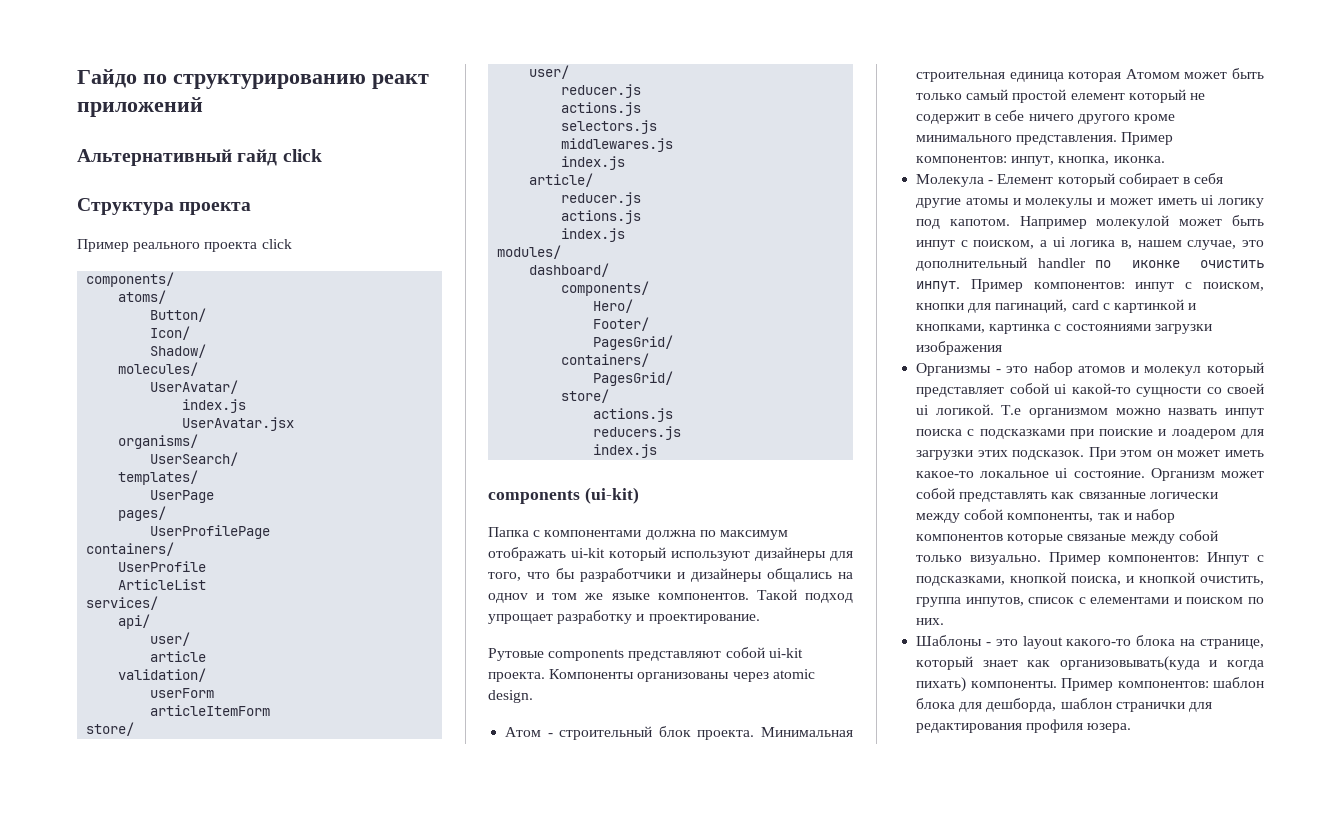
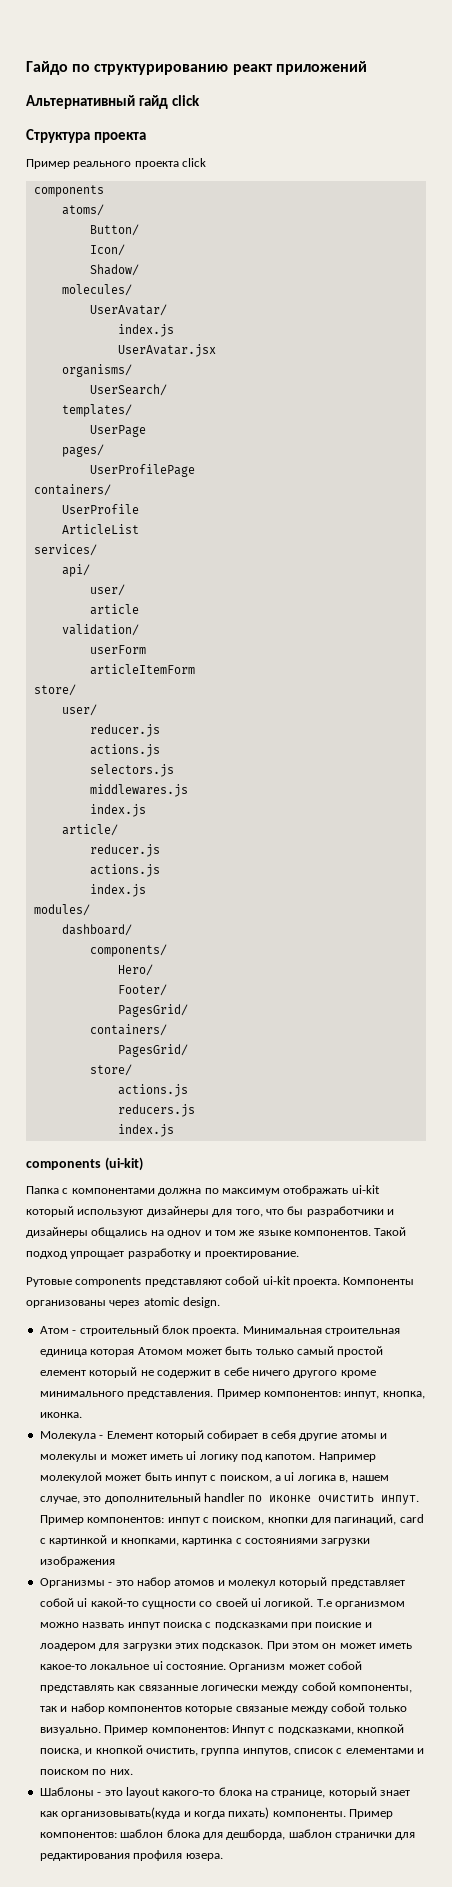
  Пример реального проекта click
- components/
+ components

